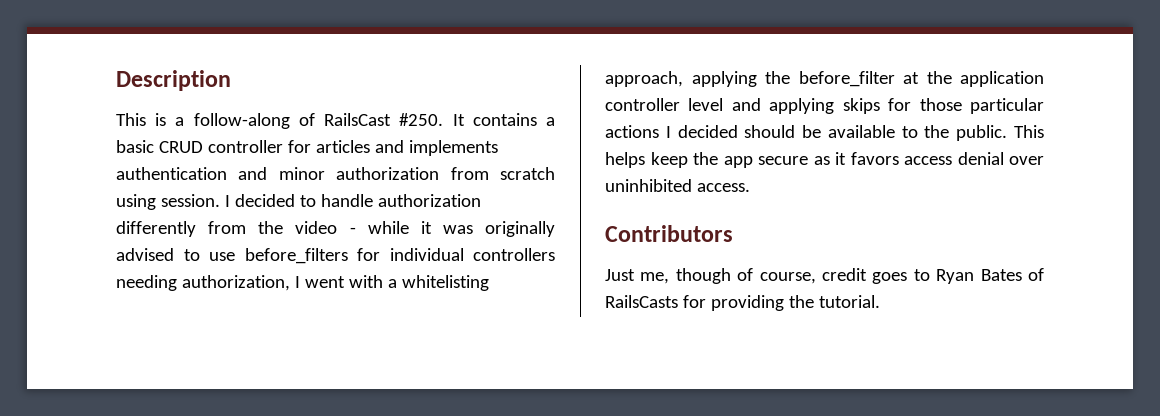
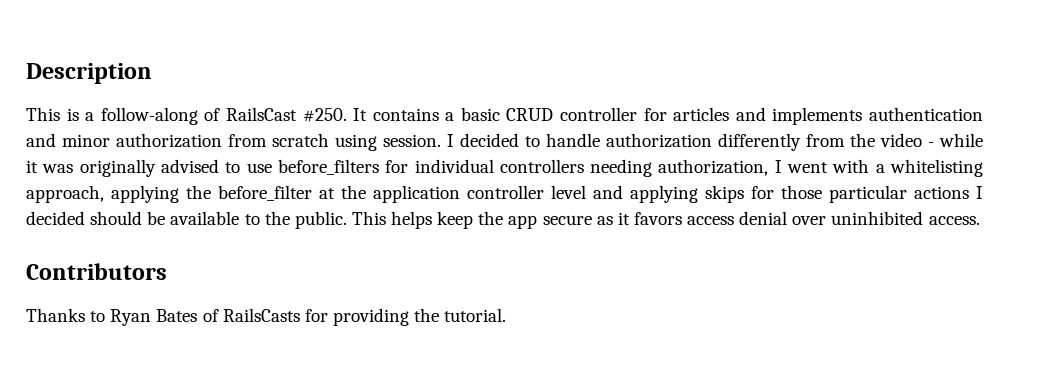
- Just me, though of course, credit goes to Ryan Bates of RailsCasts for providing the tutorial.
+ Thanks to Ryan Bates of RailsCasts for providing the tutorial.

